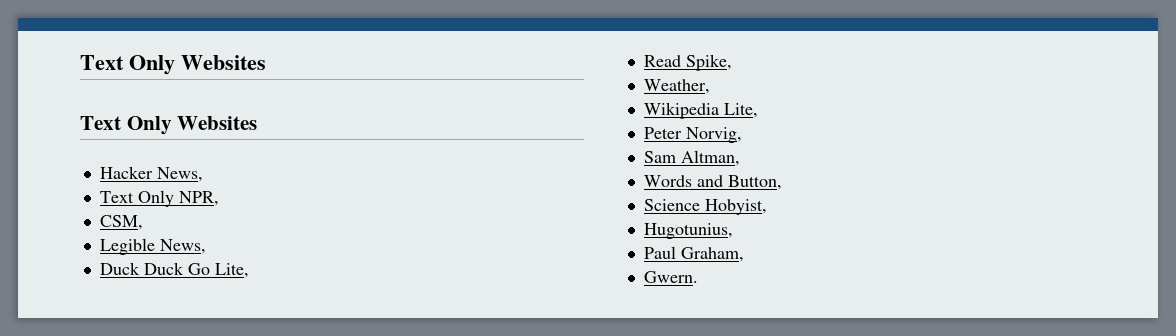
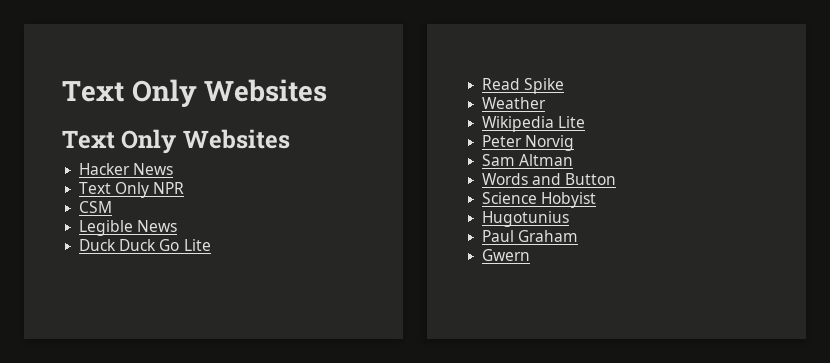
- Hacker News,
- Text Only NPR,
- CSM,
+ Hacker News
+ Text Only NPR
+ CSM
- Legible News,
+ Legible News
- Duck Duck Go Lite,
+ Duck Duck Go Lite
- Read Spike,
- Weather,
+ Read Spike
+ Weather
- Wikipedia Lite,
+ Wikipedia Lite
- Peter Norvig,
+ Peter Norvig
- Sam Altman,
+ Sam Altman
- Words and Button,
+ Words and Button
- Science Hobyist,
- Hugotunius,
+ Science Hobyist
+ Hugotunius
- Paul Graham,
- Gwern.
+ Paul Graham
+ Gwern

